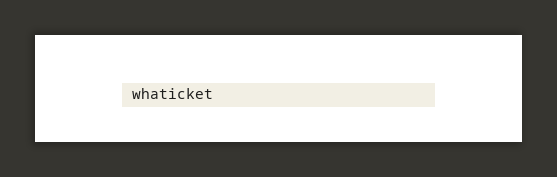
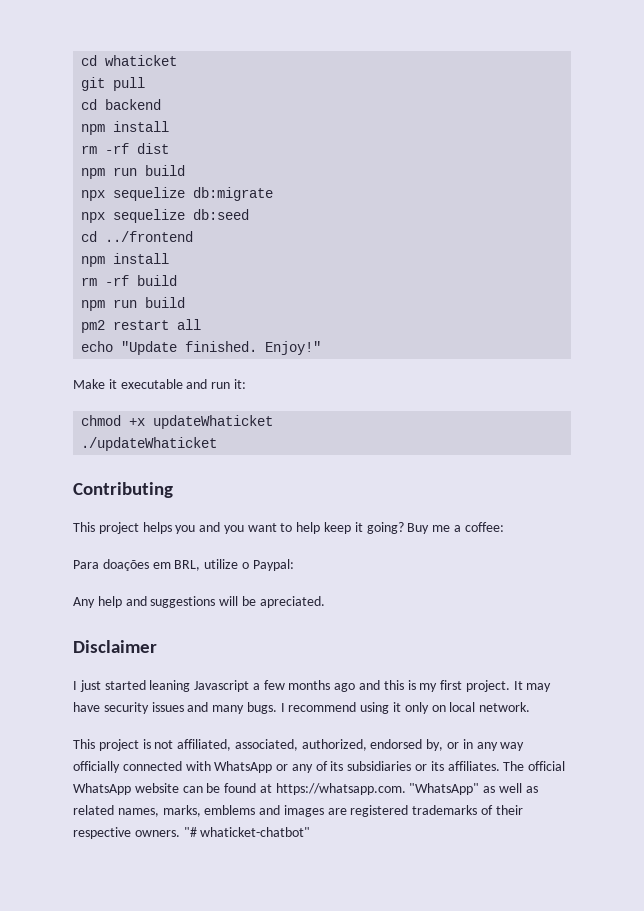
- whaticket
+ cd whaticket
+ git pull
+ cd backend
+ npm install
+ rm -rf dist
+ npm run build
+ npx sequelize db:migrate
+ npx sequelize db:seed
+ cd ../frontend
+ npm install
+ rm -rf build
+ npm run build
+ pm2 restart all
+ echo "Update finished. Enjoy!"
+ Make it executable and run it:
+ chmod +x updateWhaticket
+ ./updateWhaticket
+ Contributing
+ This project helps you and you want to help keep it going? Buy me a coffee:
+ Para doações em BRL, utilize o Paypal:
+ Any help and suggestions will be apreciated.
+ Disclaimer
+ I just started leaning Javascript a few months ago and this is my first project. It may have security issues and many bugs. I recommend using it only on local network.
+ This project is not affiliated, associated, authorized, endorsed by, or in any way officially connected with WhatsApp or any of its subsidiaries or its affiliates. The official WhatsApp website can be found at https://whatsapp.com. "WhatsApp" as well as related names, marks, emblems and images are registered trademarks of their respective owners. "# whaticket-chatbot"

